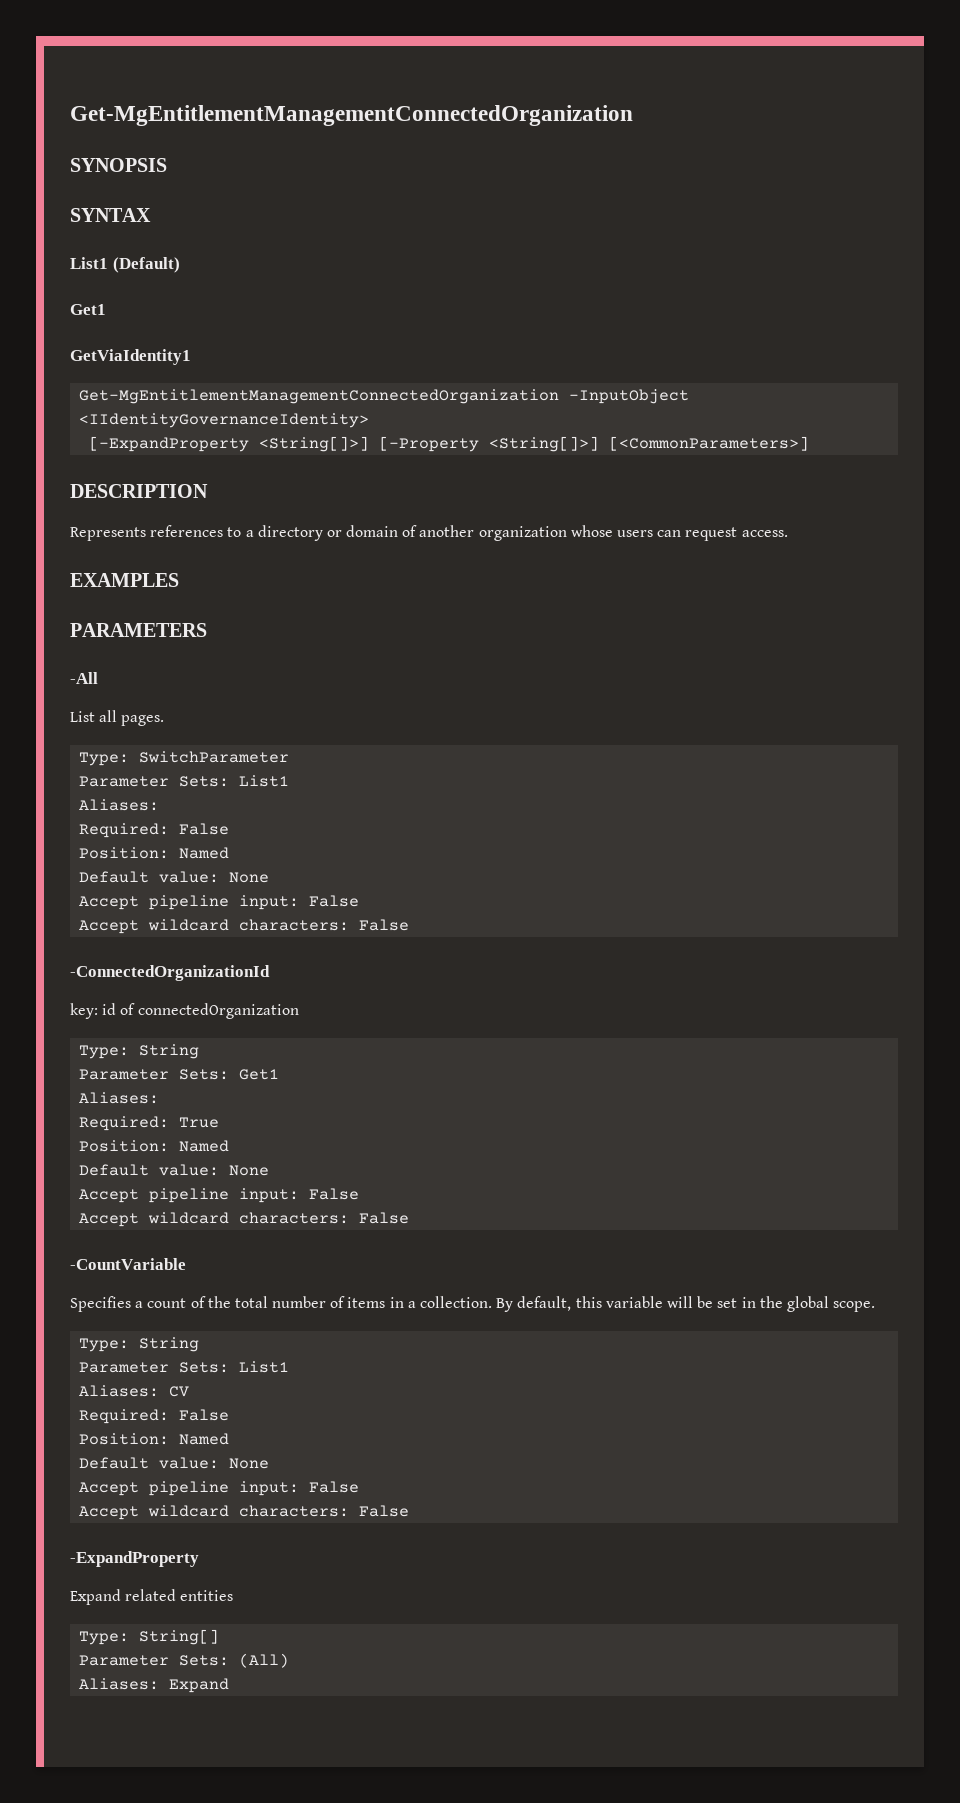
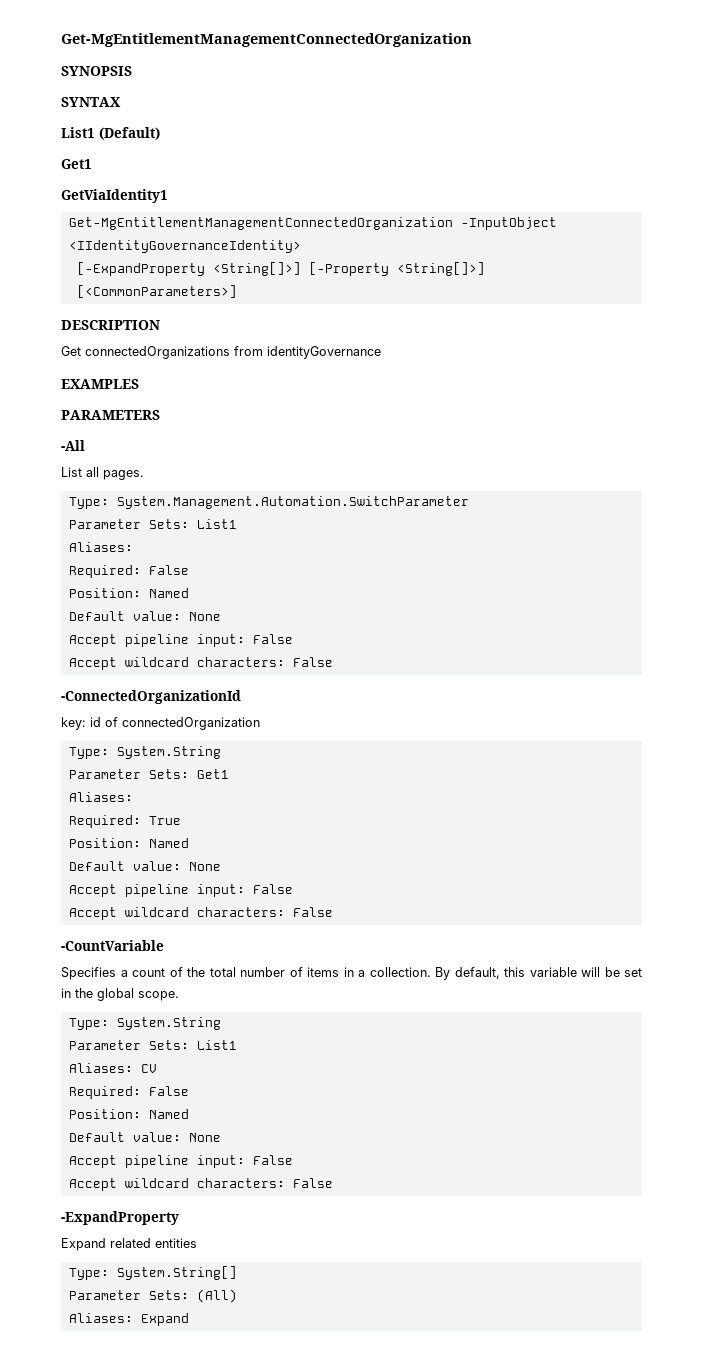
- Represents references to a directory or domain of another organization whose users can request access.
+ Get connectedOrganizations from identityGovernance
- Type: SwitchParameter
+ Type: System.Management.Automation.SwitchParameter
  key: id of connectedOrganization
- Type: String
+ Type: System.String
  By default, this variable will be set in the global scope.
- Type: String
+ Type: System.String
- Type: String[]
+ Type: System.String[]

